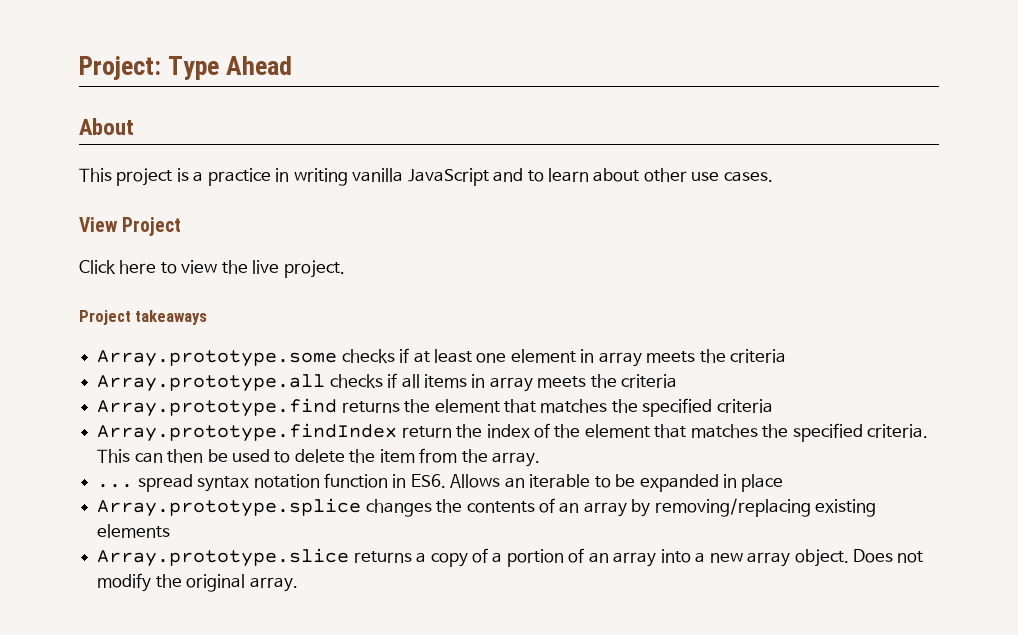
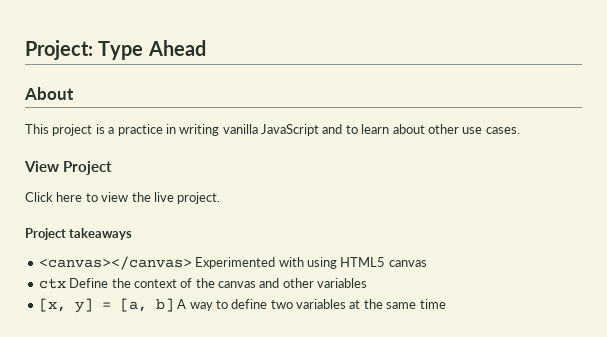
- Array.prototype.some checks if at least one element in array meets the criteria
- Array.prototype.all checks if all items in array meets the criteria
- Array.prototype.find returns the element that matches the specified criteria
- Array.prototype.findIndex return the index of the element that matches the specified criteria. This can then be used to delete the item from the array.
- ... spread syntax notation function in ES6. Allows an iterable to be expanded in place
- Array.prototype.splice changes the contents of an array by removing/replacing existing elements
- Array.prototype.slice returns a copy of a portion of an array into a new array object. Does not modify the original array.
+ <canvas></canvas> Experimented with using HTML5 canvas
+ ctx Define the context of the canvas and other variables
+ [x, y] = [a, b] A way to define two variables at the same time

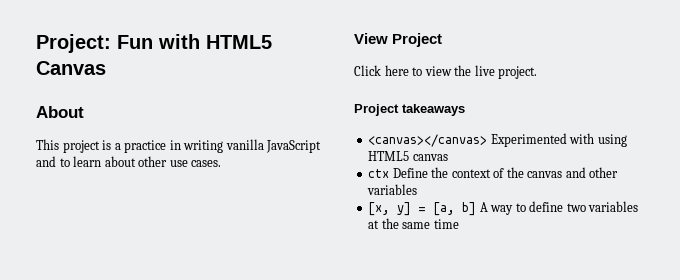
- Project: Type Ahead
+ Project: Fun with HTML5 Canvas

